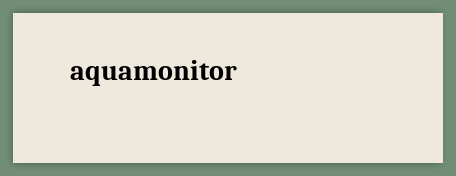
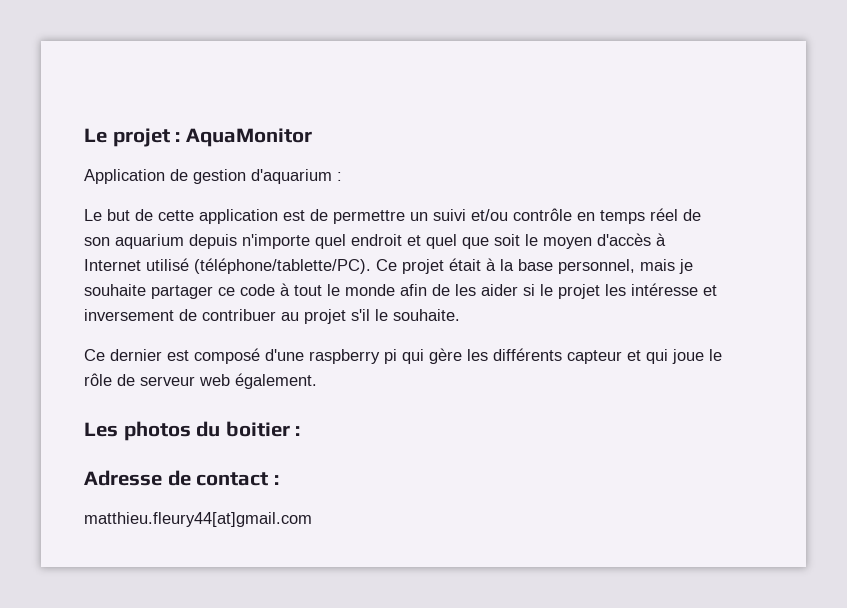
- aquamonitor
+ Le projet : AquaMonitor
+ Application de gestion d'aquarium :
+ Le but de cette application est de permettre un suivi et/ou contrôle en temps réel de son aquarium depuis n'importe quel endroit et quel que soit le moyen d'accès à Internet utilisé (téléphone/tablette/PC). Ce projet était à la base personnel, mais je souhaite partager ce code à tout le monde afin de les aider si le projet les intéresse et inversement de contribuer au projet s'il le souhaite.
+ Ce dernier est composé d'une raspberry pi qui gère les différents capteur et qui joue le rôle de serveur web également.
+ Les photos du boitier :
+ Adresse de contact :
+ matthieu.fleury44[at]gmail.com

